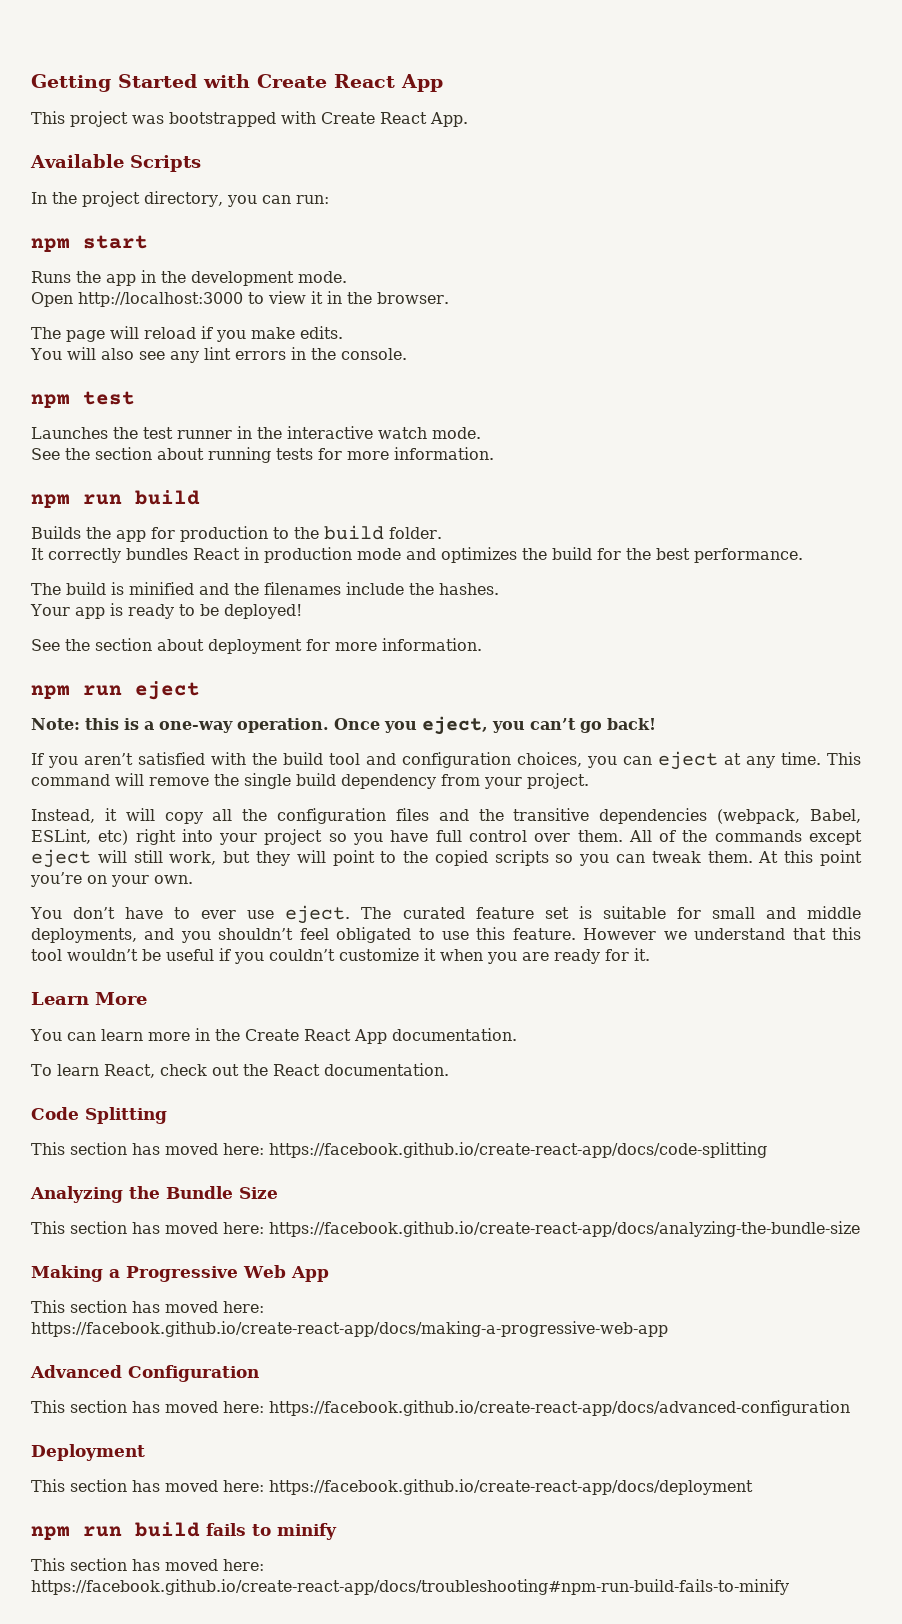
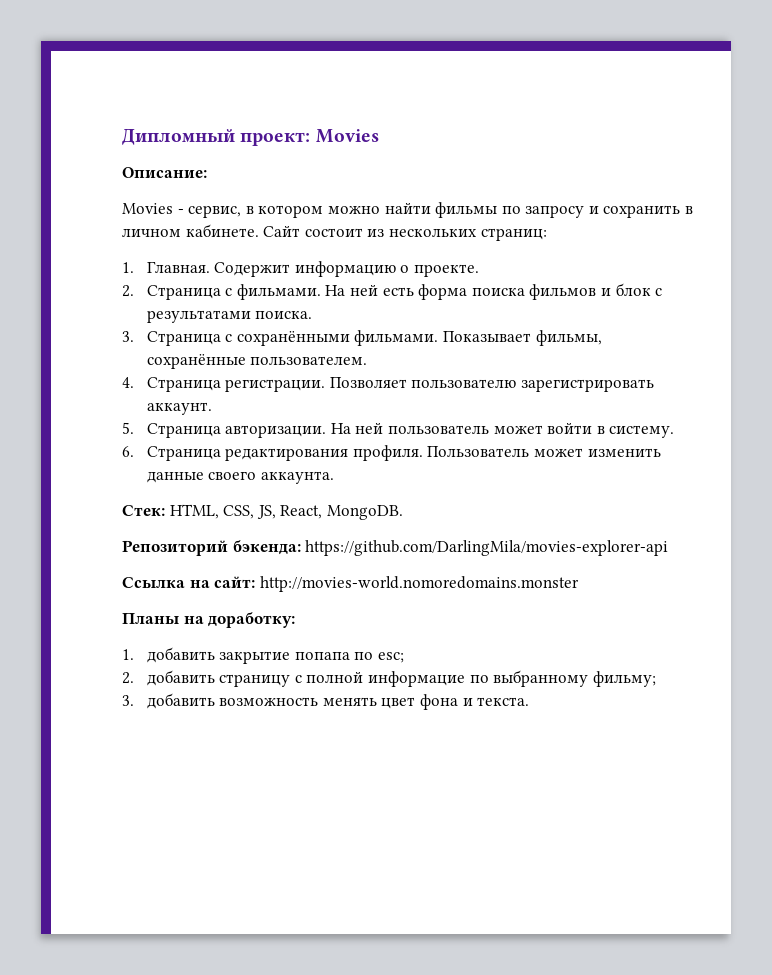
- Getting Started with Create React App
- This project was bootstrapped with Create React App.
- Available Scripts
- In the project directory, you can run:
- npm start
- Runs the app in the development mode.
- Open http://localhost:3000 to view it in the browser.
- The page will reload if you make edits.
- You will also see any lint errors in the console.
- npm test
- Launches the test runner in the interactive watch mode.
- See the section about running tests for more information.
- npm run build
- Builds the app for production to the build folder.
- It correctly bundles React in production mode and optimizes the build for the best performance.
- The build is minified and the filenames include the hashes.
- Your app is ready to be deployed!
- See the section about deployment for more information.
- npm run eject
- Note: this is a one-way operation. Once you eject, you can’t go back!
- If you aren’t satisfied with the build tool and configuration choices, you can eject at any time. This command will remove the single build dependency from your project.
- Instead, it will copy all the configuration files and the transitive dependencies (webpack, Babel, ESLint, etc) right into your project so you have full control over them. All of the commands except eject will still work, but they will point to the copied scripts so you can tweak them. At this point you’re on your own.
- You don’t have to ever use eject. The curated feature set is suitable for small and middle deployments, and you shouldn’t feel obligated to use this feature. However we understand that this tool wouldn’t be useful if you couldn’t customize it when you are ready for it.
- Learn More
- You can learn more in the Create React App documentation.
- To learn React, check out the React documentation.
- Code Splitting
- This section has moved here: https://facebook.github.io/create-react-app/docs/code-splitting
- Analyzing the Bundle Size
- This section has moved here: https://facebook.github.io/create-react-app/docs/analyzing-the-bundle-size
- Making a Progressive Web App
- This section has moved here: https://facebook.github.io/create-react-app/docs/making-a-progressive-web-app
- Advanced Configuration
- This section has moved here: https://facebook.github.io/create-react-app/docs/advanced-configuration
- Deployment
- This section has moved here: https://facebook.github.io/create-react-app/docs/deployment
- npm run build fails to minify
- This section has moved here: https://facebook.github.io/create-react-app/docs/troubleshooting#npm-run-build-fails-to-minify
+ Дипломный проект: Movies
+ Описание:
+ Movies - сервис, в котором можно найти фильмы по запросу и сохранить в личном кабинете. Сайт состоит из нескольких страниц:
+ 1. Главная. Содержит информацию о проекте.
+ 2. Страница с фильмами. На ней есть форма поиска фильмов и блок с результатами поиска.
+ 3. Страница с сохранёнными фильмами. Показывает фильмы, сохранённые пользователем.
+ 4. Страница регистрации. Позволяет пользователю зарегистрировать аккаунт.
+ 5. Страница авторизации. На ней пользователь может войти в систему.
+ 6. Страница редактирования профиля. Пользователь может изменить данные своего аккаунта.
+ Стек: HTML, CSS, JS, React, MongoDB.
+ Репозиторий бэкенда: https://github.com/DarlingMila/movies-explorer-api
+ Ссылка на сайт: http://movies-world.nomoredomains.monster
+ Планы на доработку:
+ 1. добавить закрытие попапа по esc;
+ 2. добавить страницу с полной информацие по выбранному фильму;
+ 3. добавить возможность менять цвет фона и текста.

